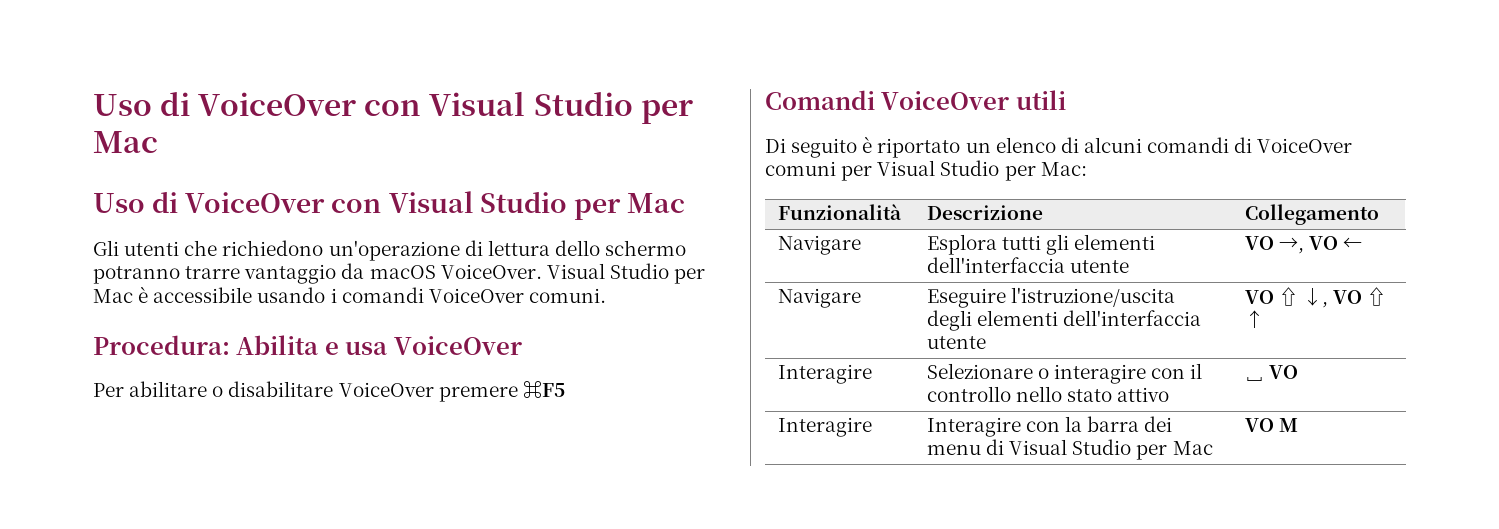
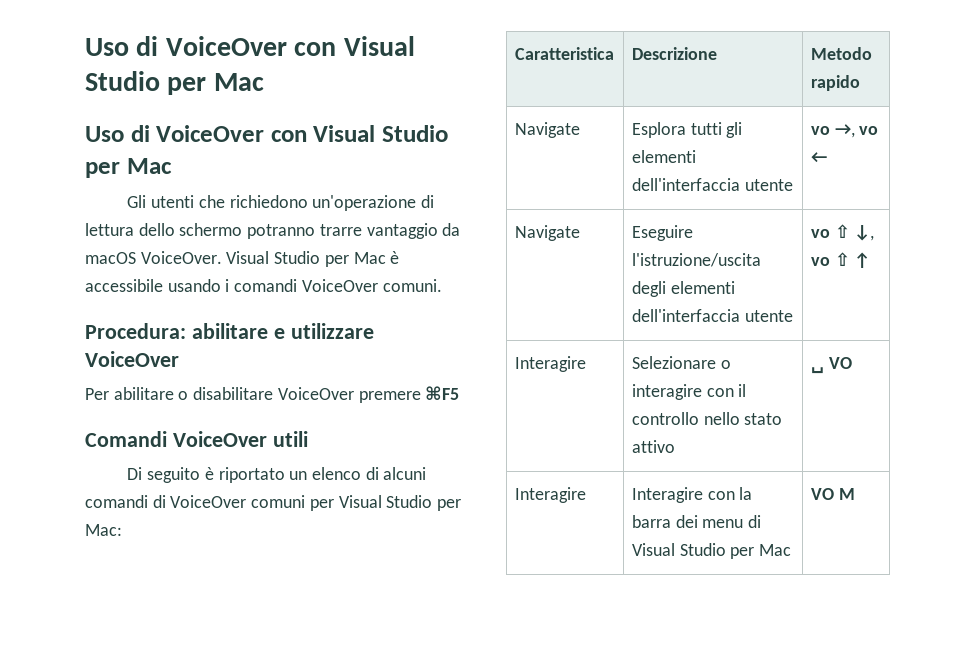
- Procedura: Abilita e usa VoiceOver
+ Procedura: abilitare e utilizzare VoiceOver
- Funzionalità | Descrizione | Collegamento
- Navigare | Esplora tutti gli elementi dell'interfaccia utente | VO →, VO ←
+ Caratteristica | Descrizione | Metodo rapido
+ Navigate | Esplora tutti gli elementi dell'interfaccia utente | vo →, vo ←
- Navigare | Eseguire l'istruzione/uscita degli elementi dell'interfaccia utente | VO ⇧ ↓, VO ⇧ ↑
+ Navigate | Eseguire l'istruzione/uscita degli elementi dell'interfaccia utente | vo ⇧ ↓, vo ⇧ ↑

